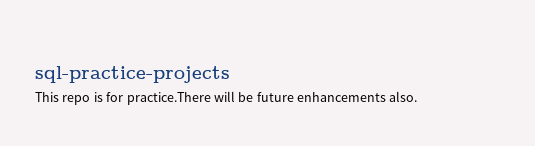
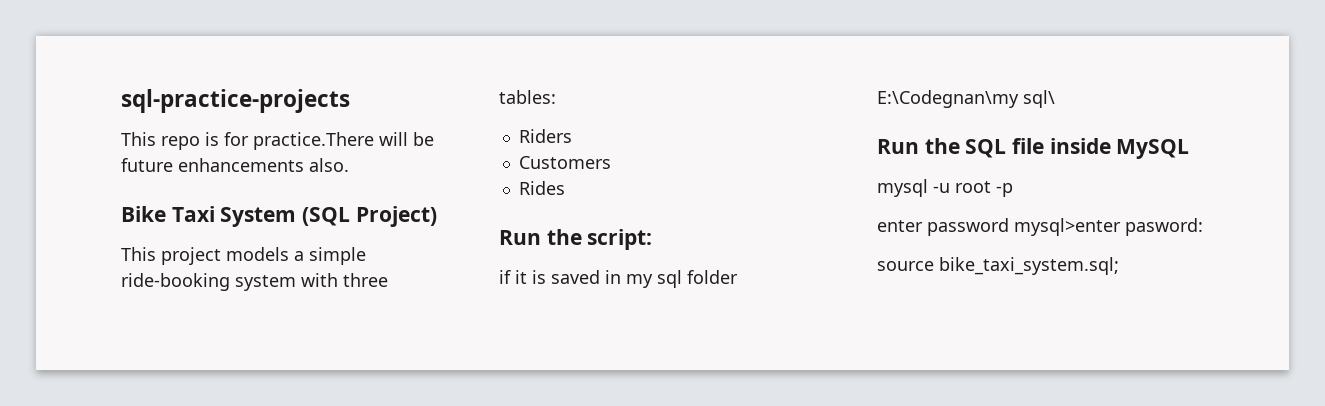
+ Bike Taxi System (SQL Project)
+ This project models a simple ride-booking system with three tables:
+ Riders
+ Customers
+ Rides
+ Run the script:
+ if it is saved in my sql folder E:\Codegnan\my sql\
+ Run the SQL file inside MySQL
+ mysql -u root -p
+ enter password mysql>enter pasword:
+ source bike_taxi_system.sql;

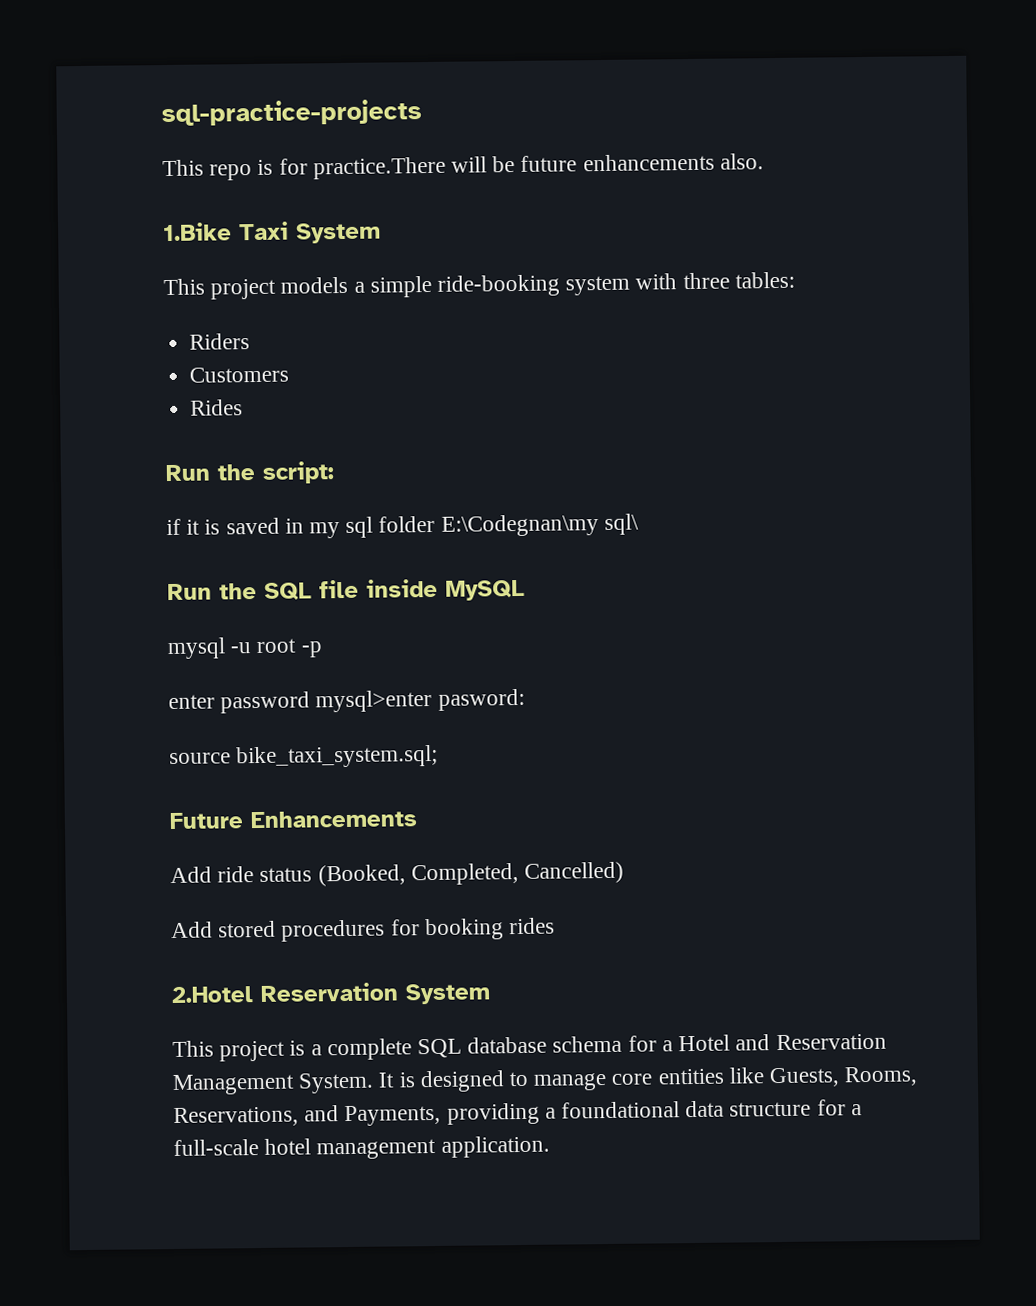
- Bike Taxi System (SQL Project)
+ 1.Bike Taxi System
+ Future Enhancements
+ Add ride status (Booked, Completed, Cancelled)
+ Add stored procedures for booking rides
+ 2.Hotel Reservation System
+ This project is a complete SQL database schema for a Hotel and Reservation Management System. It is designed to manage core entities like Guests, Rooms, Reservations, and Payments, providing a foundational data structure for a full-scale hotel management application.

